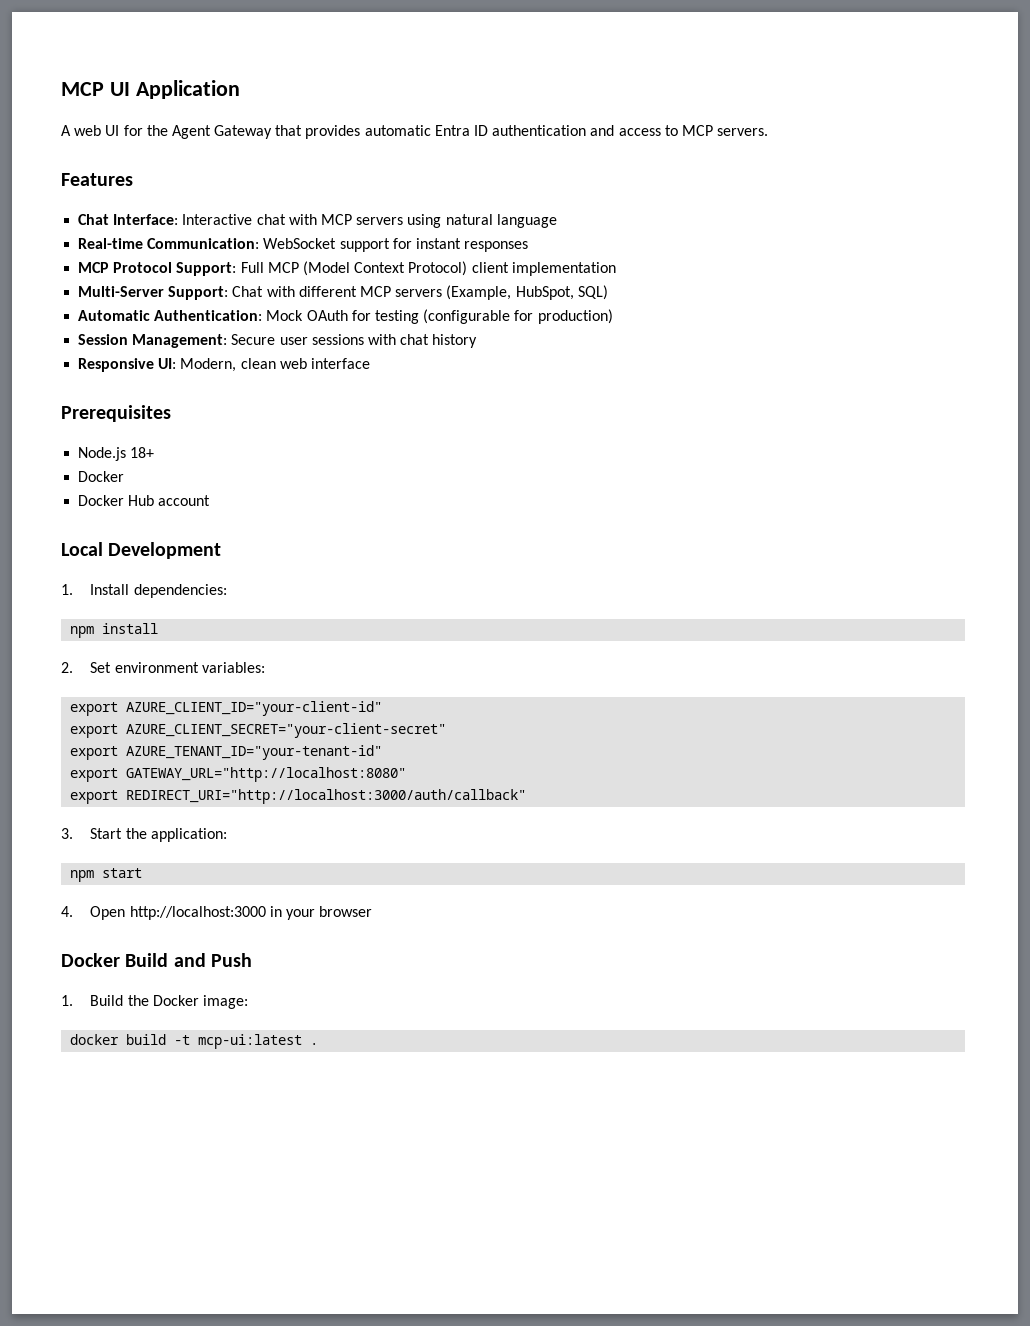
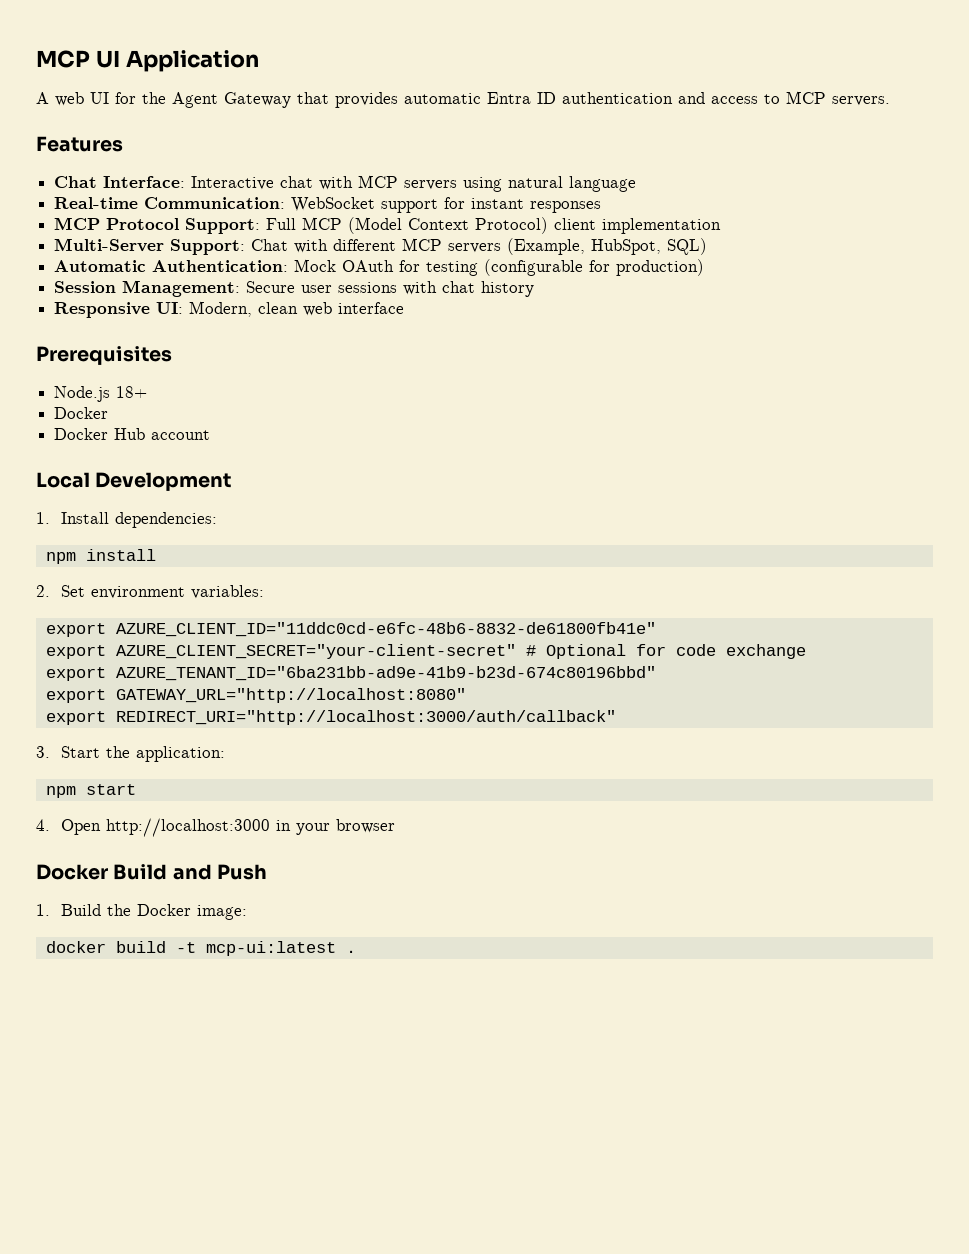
- export AZURE_CLIENT_ID="your-client-id"
+ export AZURE_CLIENT_ID="11ddc0cd-e6fc-48b6-8832-de61800fb41e"
- export AZURE_CLIENT_SECRET="your-client-secret"
- export AZURE_TENANT_ID="your-tenant-id"
+ export AZURE_CLIENT_SECRET="your-client-secret" # Optional for code exchange
+ export AZURE_TENANT_ID="6ba231bb-ad9e-41b9-b23d-674c80196bbd"

